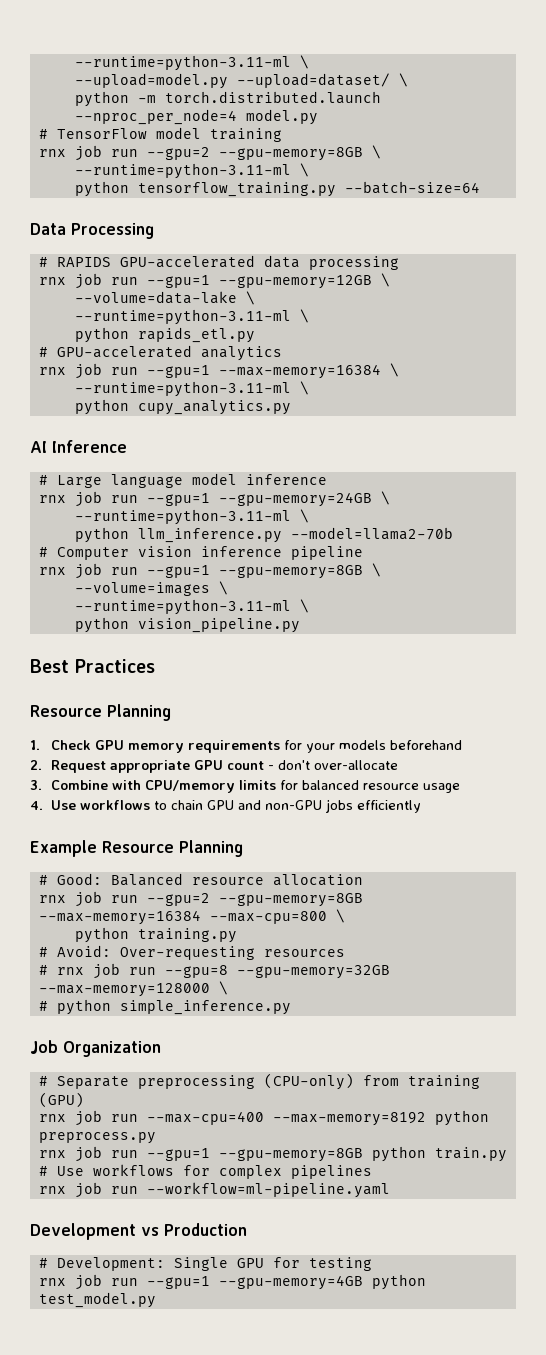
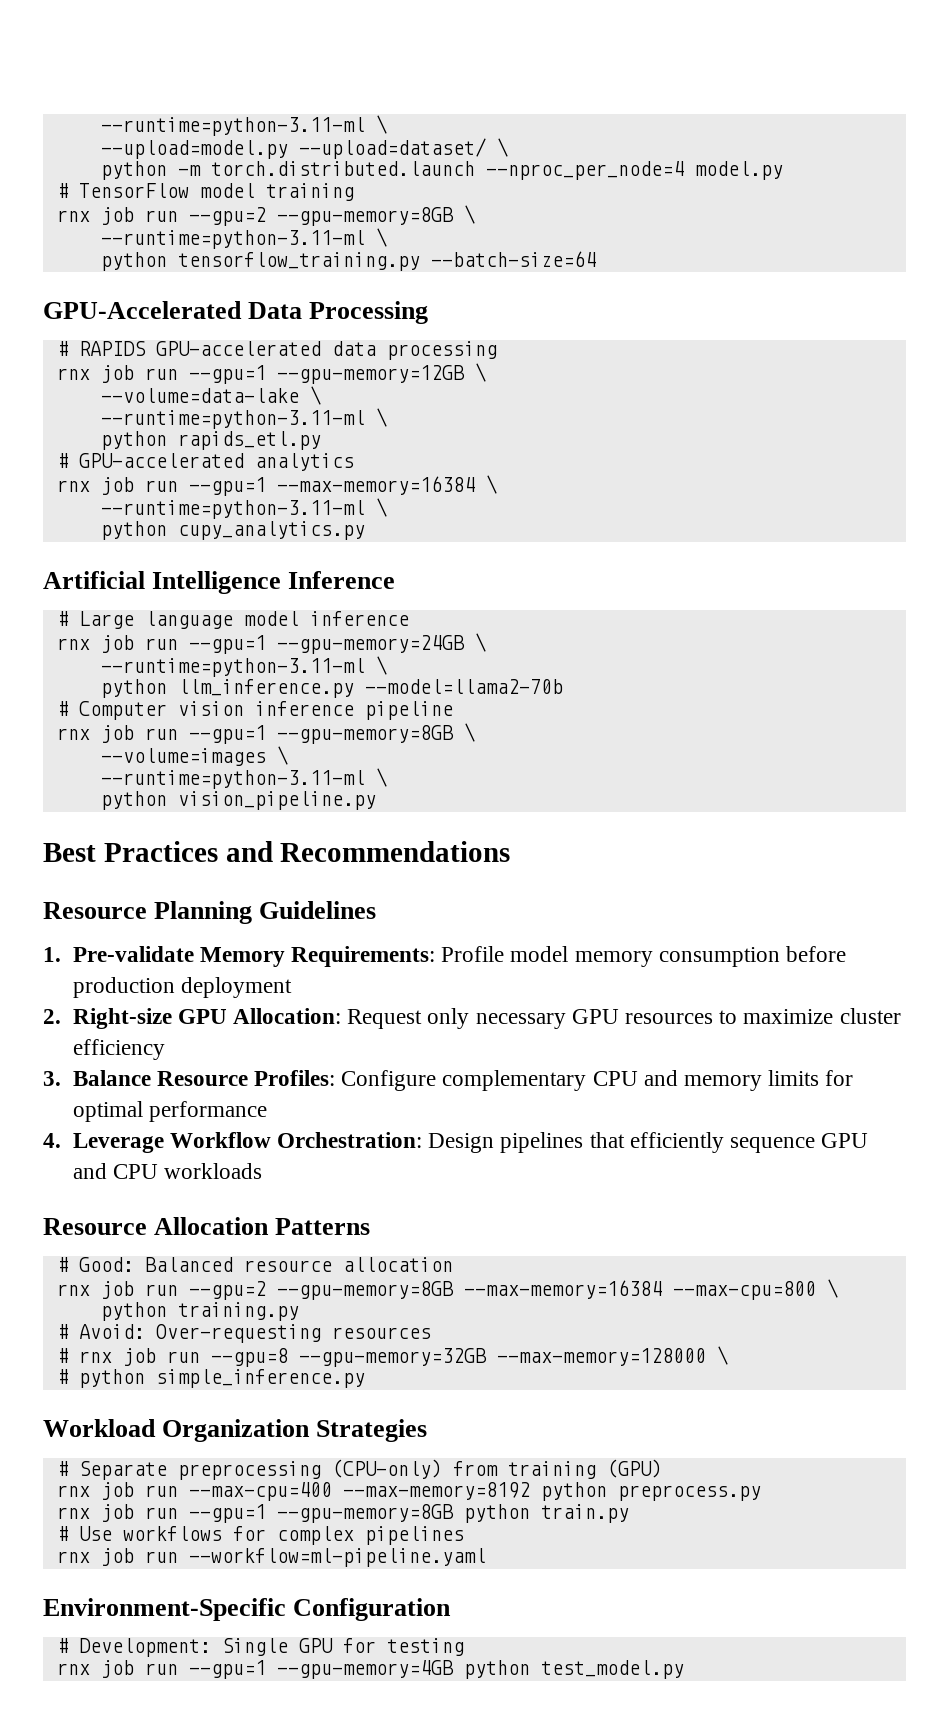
- Data Processing
+ GPU-Accelerated Data Processing
- AI Inference
+ Artificial Intelligence Inference
- Best Practices
- Resource Planning
+ Best Practices and Recommendations
+ Resource Planning Guidelines
- 1. Check GPU memory requirements for your models beforehand
- 2. Request appropriate GPU count - don't over-allocate
- 3. Combine with CPU/memory limits for balanced resource usage
- 4. Use workflows to chain GPU and non-GPU jobs efficiently
- Example Resource Planning
+ 1. Pre-validate Memory Requirements: Profile model memory consumption before production deployment
+ 2. Right-size GPU Allocation: Request only necessary GPU resources to maximize cluster efficiency
+ 3. Balance Resource Profiles: Configure complementary CPU and memory limits for optimal performance
+ 4. Leverage Workflow Orchestration: Design pipelines that efficiently sequence GPU and CPU workloads
+ Resource Allocation Patterns
- Job Organization
+ Workload Organization Strategies
- Development vs Production
+ Environment-Specific Configuration

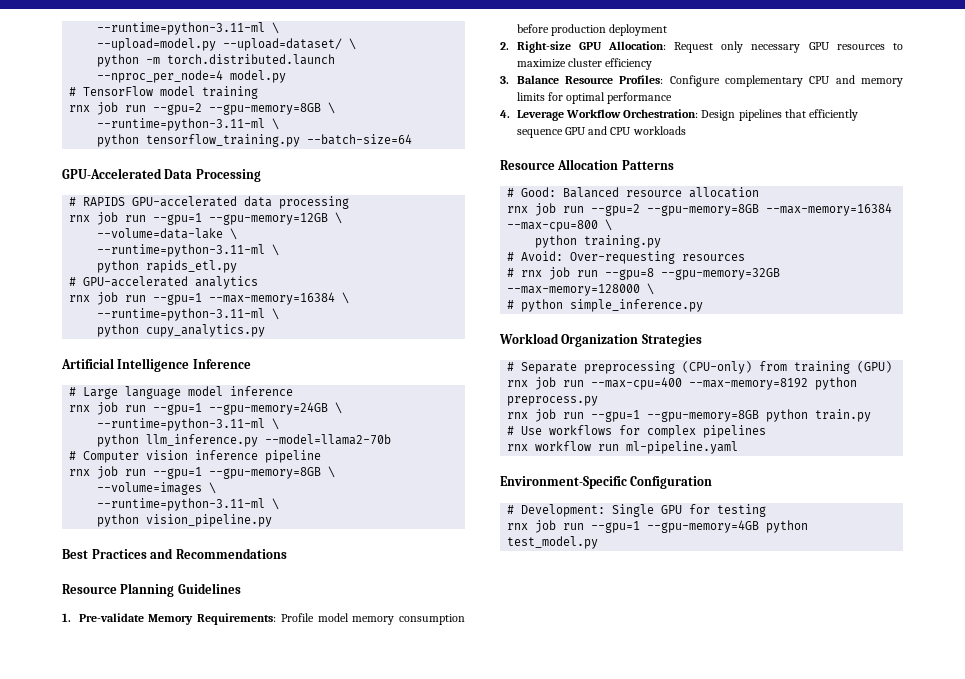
- rnx job run --workflow=ml-pipeline.yaml
+ rnx workflow run ml-pipeline.yaml

